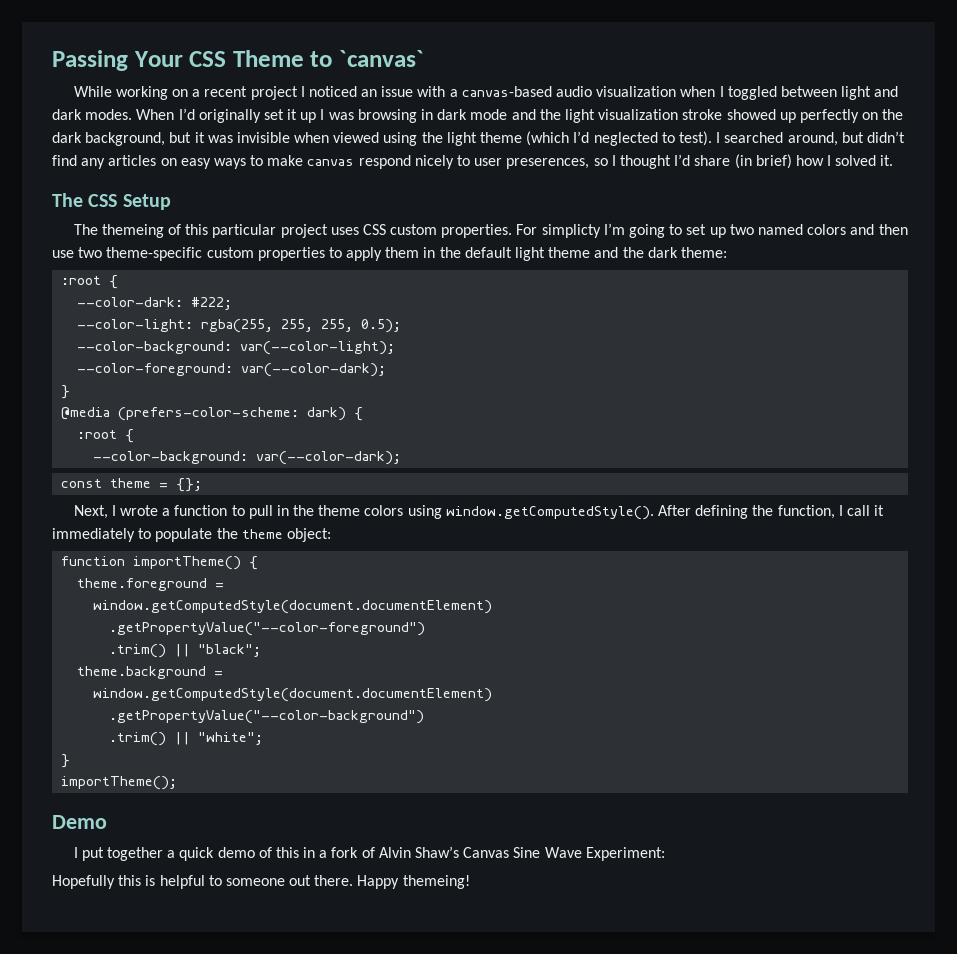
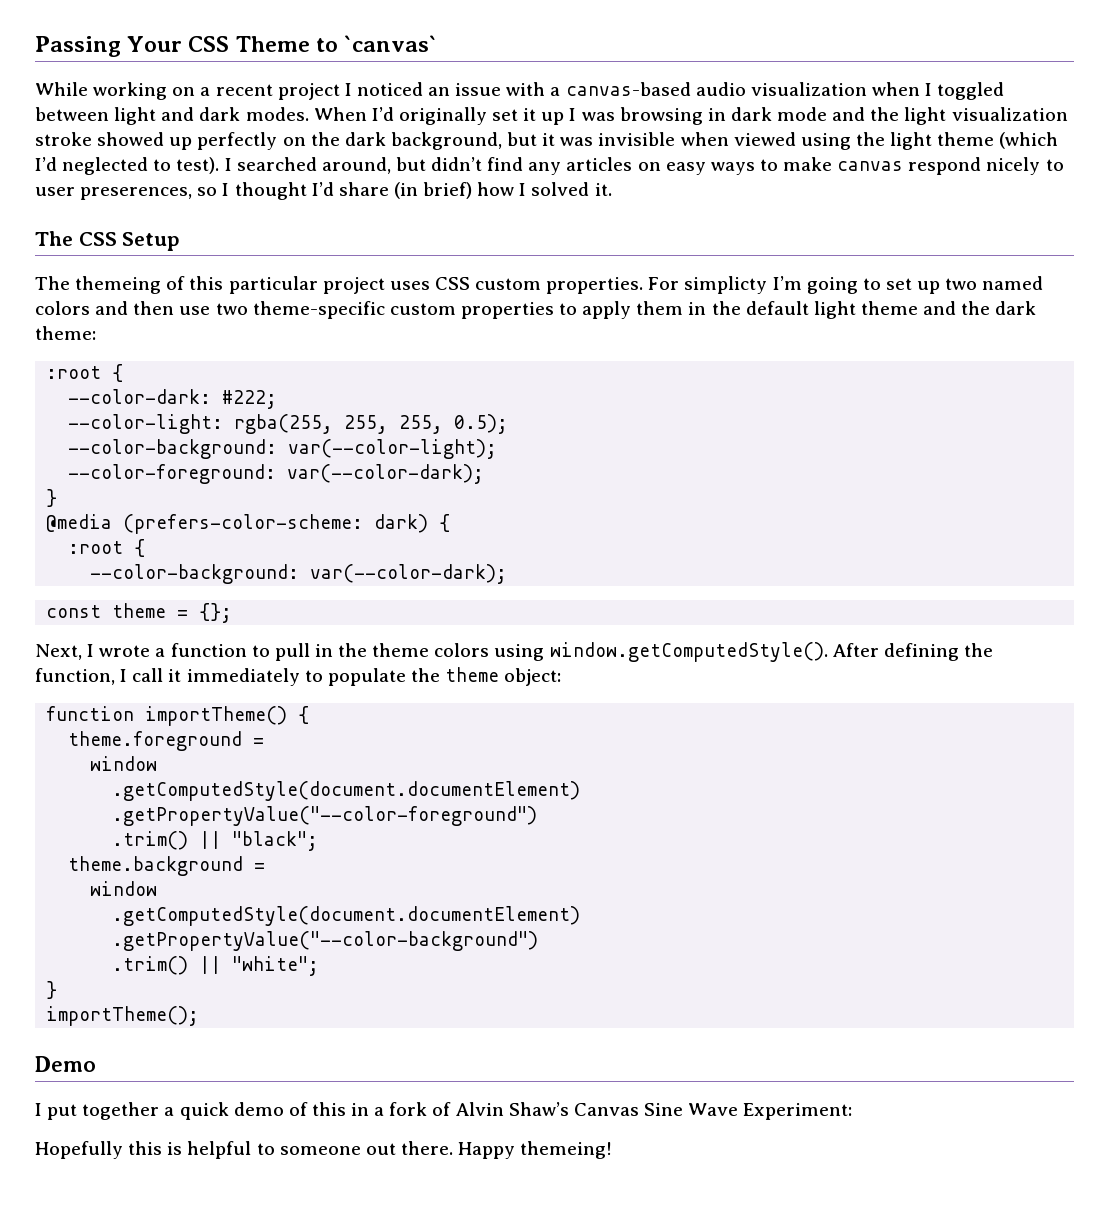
  theme.foreground =
- window.getComputedStyle(document.documentElement)
+ window
+ .getComputedStyle(document.documentElement)
  theme.background =
- window.getComputedStyle(document.documentElement)
+ window
+ .getComputedStyle(document.documentElement)

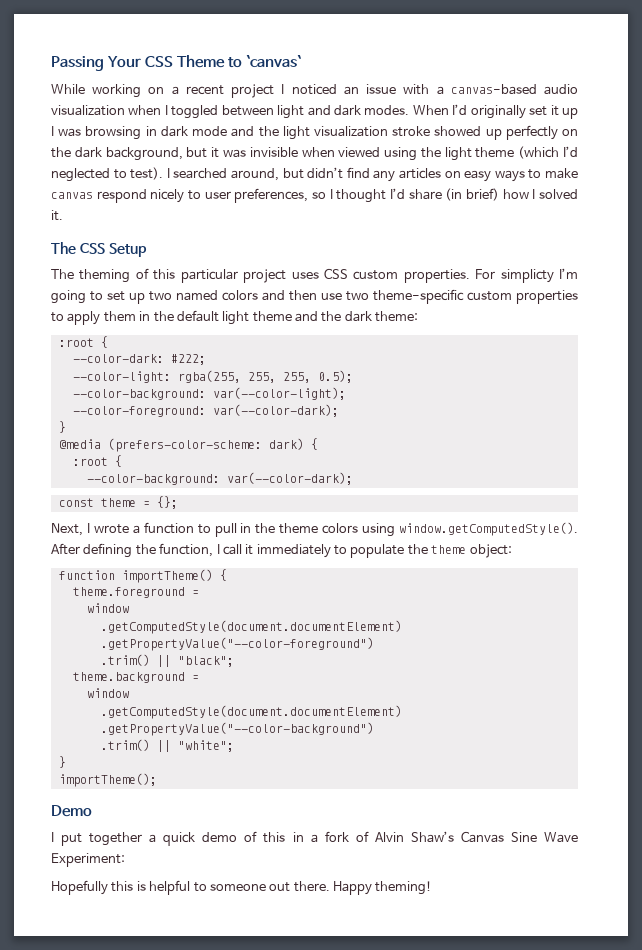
- I searched around, but didn’t find any articles on easy ways to make canvas respond nicely to user preserences, so I thought I’d share (in brief) how I solved it.
+ I searched around, but didn’t find any articles on easy ways to make canvas respond nicely to user preferences, so I thought I’d share (in brief) how I solved it.
- The themeing of this particular project uses CSS custom properties.
+ The theming of this particular project uses CSS custom properties.
- Happy themeing!
+ Happy theming!

